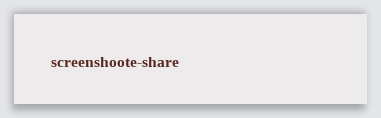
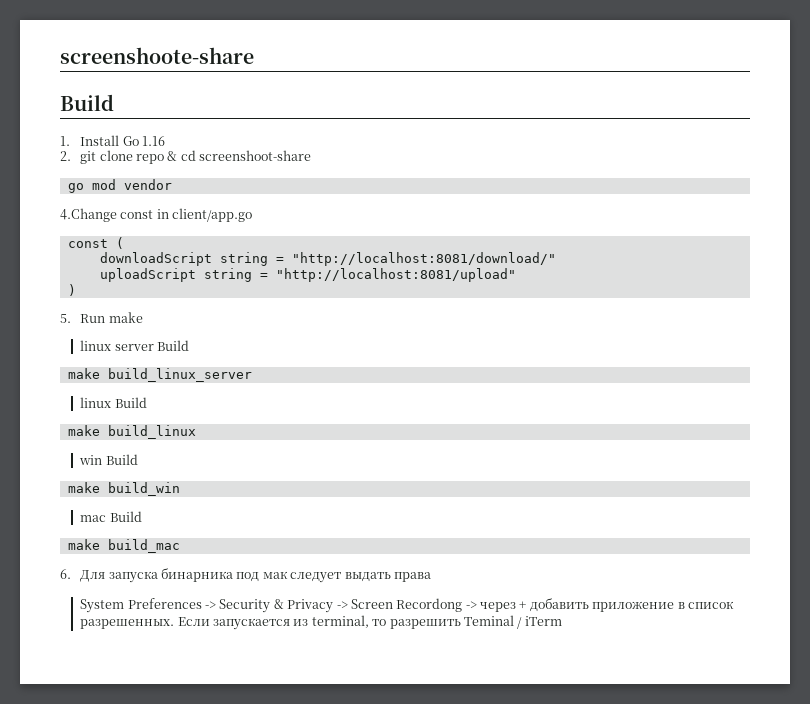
  screenshoote-share
+ Build
+ 1. Install Go 1.16
+ 2. git clone repo & cd screenshoot-share
+ go mod vendor
+ 4.Change const in client/app.go
+ const (
+ downloadScript string = "http://localhost:8081/download/"
+ uploadScript string = "http://localhost:8081/upload"
+ )
+ 5. Run make
+ linux server Build
+ make build_linux_server
+ linux Build
+ make build_linux
+ win Build
+ make build_win
+ mac Build
+ make build_mac
+ 6. Для запуска бинарника под мак следует выдать права
+ System Preferences -> Security & Privacy -> Screen Recordong -> через + добавить приложение в список разрешенных. Если запускается из terminal, то разрешить Teminal / iTerm

